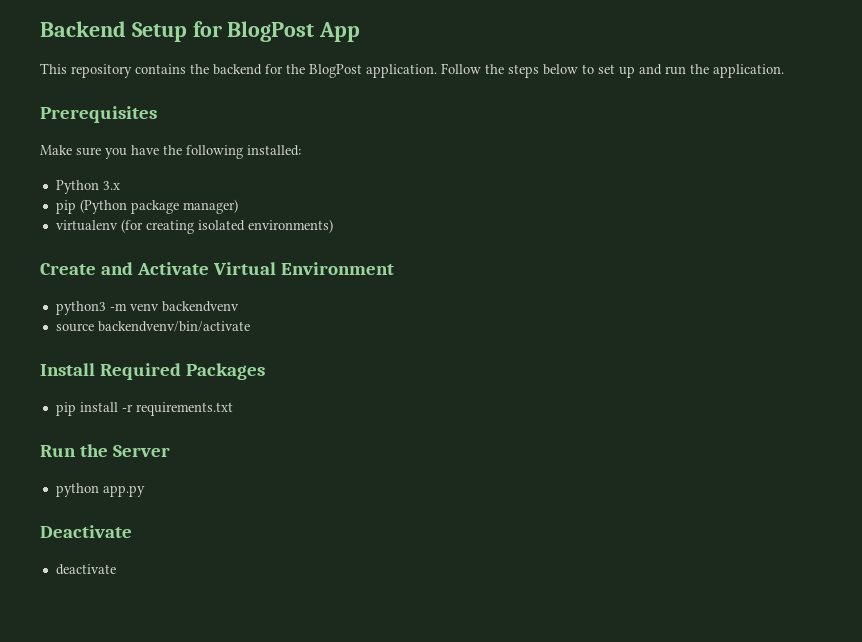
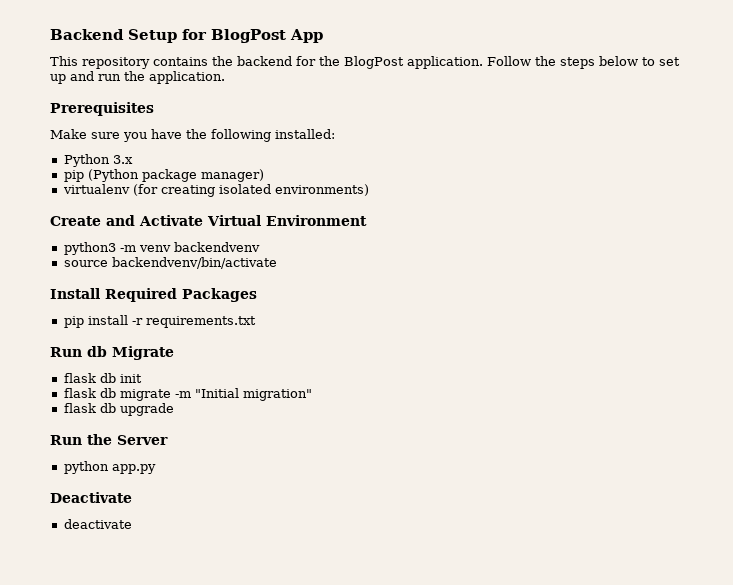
+ Run db Migrate
+ flask db init
+ flask db migrate -m "Initial migration"
+ flask db upgrade

